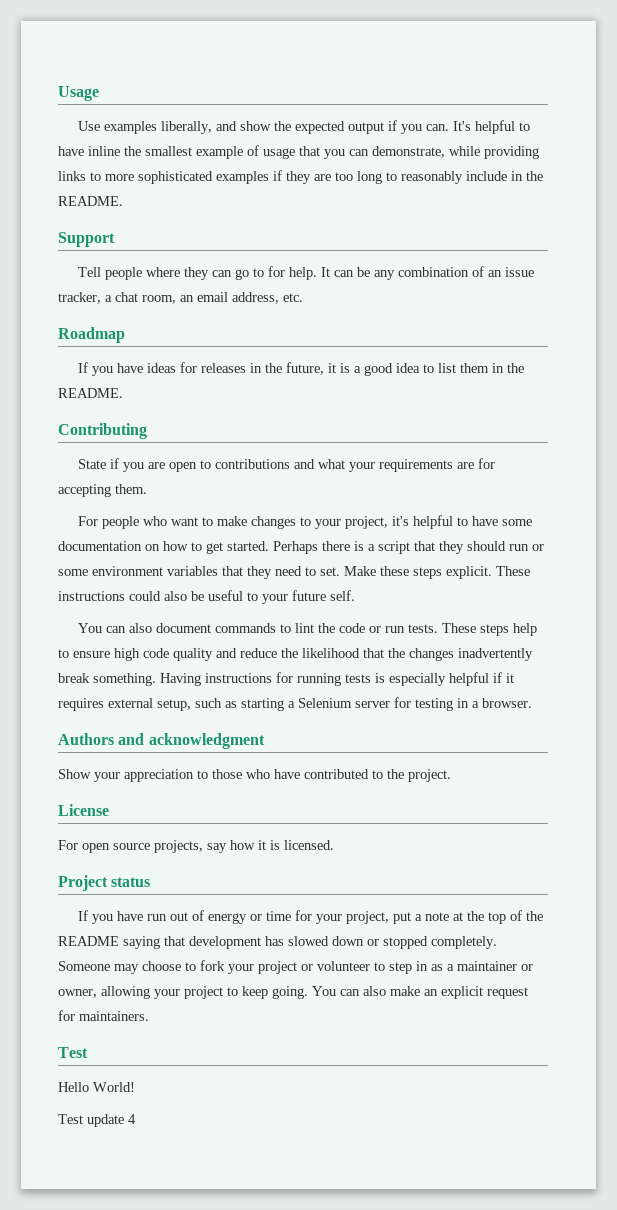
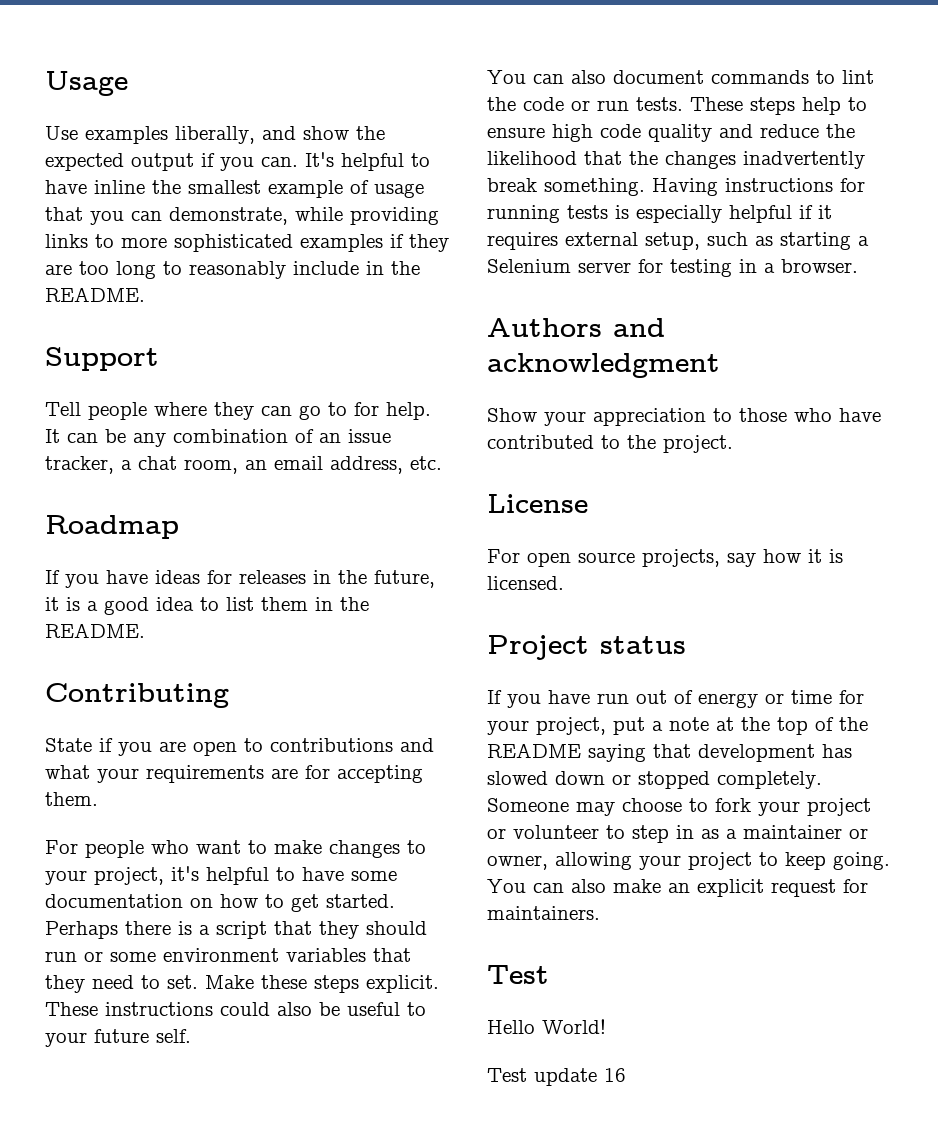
- Test update 4
+ Test update 16

